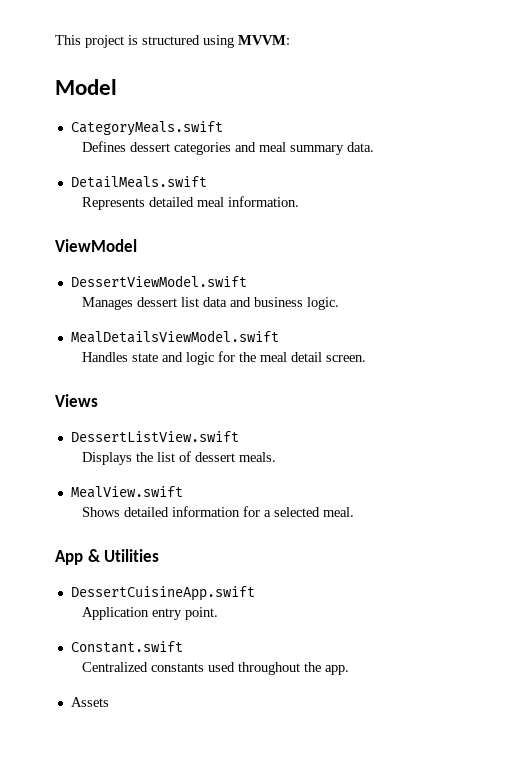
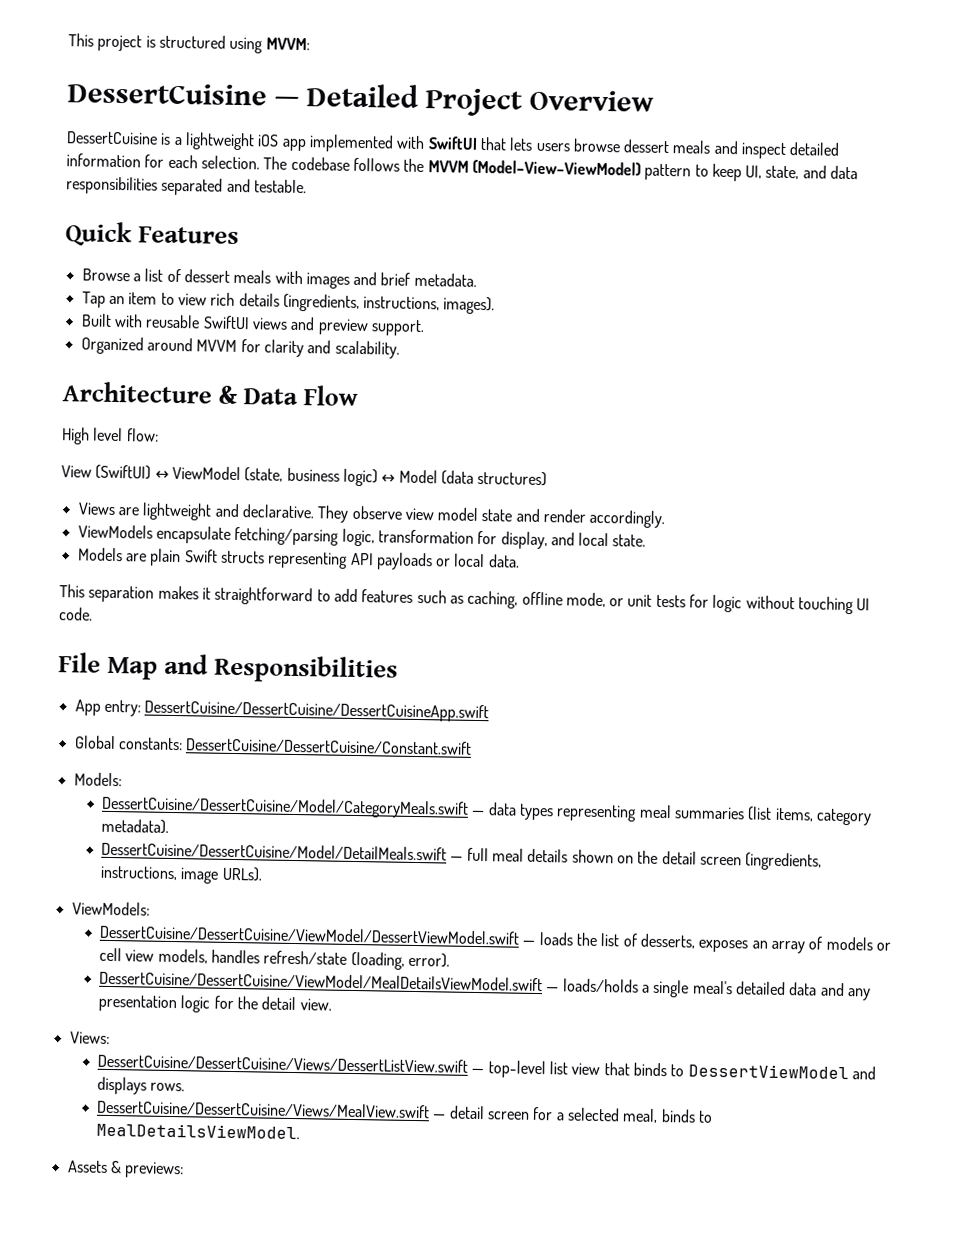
- Model
- CategoryMeals.swift
- Defines dessert categories and meal summary data.
- DetailMeals.swift
- Represents detailed meal information.
- ViewModel
- DessertViewModel.swift
- Manages dessert list data and business logic.
- MealDetailsViewModel.swift
- Handles state and logic for the meal detail screen.
- Views
- DessertListView.swift
- Displays the list of dessert meals.
- MealView.swift
- Shows detailed information for a selected meal.
- App & Utilities
- DessertCuisineApp.swift
- Application entry point.
- Constant.swift
- Centralized constants used throughout the app.
+ DessertCuisine — Detailed Project Overview
+ DessertCuisine is a lightweight iOS app implemented with SwiftUI that lets users browse dessert meals and inspect detailed information for each selection. The codebase follows the MVVM (Model–View–ViewModel) pattern to keep UI, state, and data responsibilities separated and testable.
+ Quick Features
+ Browse a list of dessert meals with images and brief metadata.
+ Tap an item to view rich details (ingredients, instructions, images).
+ Built with reusable SwiftUI views and preview support.
+ Organized around MVVM for clarity and scalability.
+ Architecture & Data Flow
+ High level flow:
+ View (SwiftUI) ↔ ViewModel (state, business logic) ↔ Model (data structures)
+ Views are lightweight and declarative. They observe view model state and render accordingly.
+ ViewModels encapsulate fetching/parsing logic, transformation for display, and local state.
+ Models are plain Swift structs representing API payloads or local data.
+ This separation makes it straightforward to add features such as caching, offline mode, or unit tests for logic without touching UI code.
+ File Map and Responsibilities
+ App entry: DessertCuisine/DessertCuisine/DessertCuisineApp.swift
+ Global constants: DessertCuisine/DessertCuisine/Constant.swift
+ Models:
+ DessertCuisine/DessertCuisine/Model/CategoryMeals.swift — data types representing meal summaries (list items, category metadata).
+ DessertCuisine/DessertCuisine/Model/DetailMeals.swift — full meal details shown on the detail screen (ingredients, instructions, image URLs).
+ ViewModels:
+ DessertCuisine/DessertCuisine/ViewModel/DessertViewModel.swift — loads the list of desserts, exposes an array of models or cell view models, handles refresh/state (loading, error).
+ DessertCuisine/DessertCuisine/ViewModel/MealDetailsViewModel.swift — loads/holds a single meal's detailed data and any presentation logic for the detail view.
+ Views:
+ DessertCuisine/DessertCuisine/Views/DessertListView.swift — top-level list view that binds to DessertViewModel and displays rows.
+ DessertCuisine/DessertCuisine/Views/MealView.swift — detail screen for a selected meal, binds to MealDetailsViewModel.
- Assets
+ Assets & previews:

